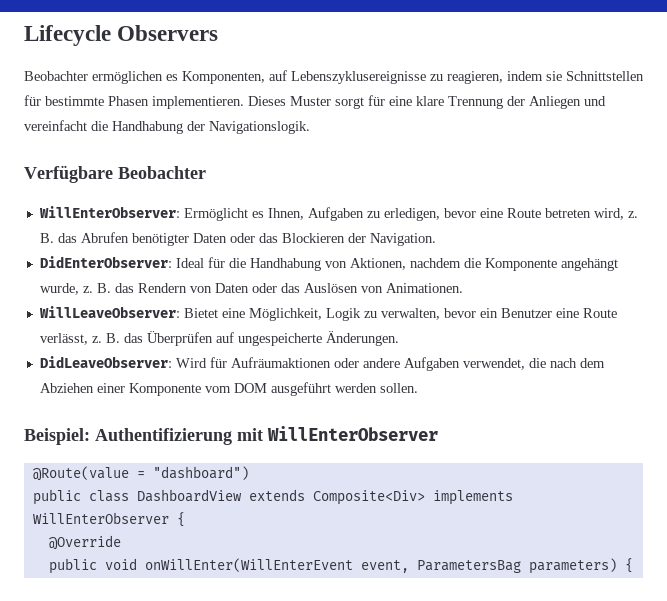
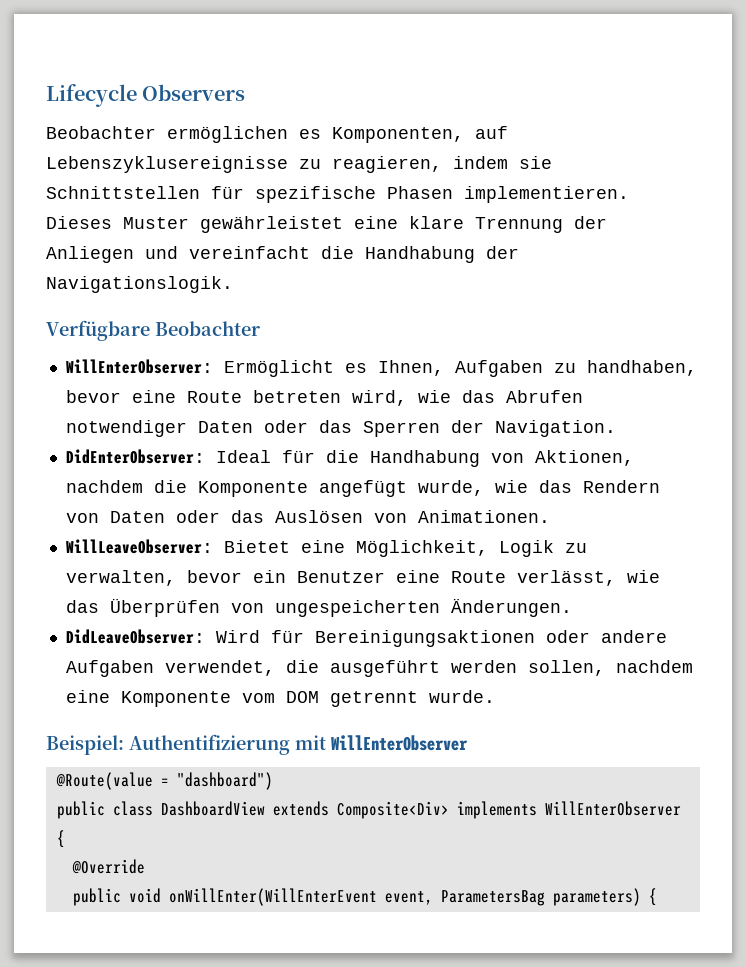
- Beobachter ermöglichen es Komponenten, auf Lebenszyklusereignisse zu reagieren, indem sie Schnittstellen für bestimmte Phasen implementieren.
+ Beobachter ermöglichen es Komponenten, auf Lebenszyklusereignisse zu reagieren, indem sie Schnittstellen für spezifische Phasen implementieren.
- Dieses Muster sorgt für eine klare Trennung der Anliegen und vereinfacht die Handhabung der Navigationslogik.
+ Dieses Muster gewährleistet eine klare Trennung der Anliegen und vereinfacht die Handhabung der Navigationslogik.
- WillEnterObserver: Ermöglicht es Ihnen, Aufgaben zu erledigen, bevor eine Route betreten wird, z. B. das Abrufen benötigter Daten oder das Blockieren der Navigation.
+ WillEnterObserver: Ermöglicht es Ihnen, Aufgaben zu handhaben, bevor eine Route betreten wird, wie das Abrufen notwendiger Daten oder das Sperren der Navigation.
- DidEnterObserver: Ideal für die Handhabung von Aktionen, nachdem die Komponente angehängt wurde, z. B. das Rendern von Daten oder das Auslösen von Animationen.
+ DidEnterObserver: Ideal für die Handhabung von Aktionen, nachdem die Komponente angefügt wurde, wie das Rendern von Daten oder das Auslösen von Animationen.
- WillLeaveObserver: Bietet eine Möglichkeit, Logik zu verwalten, bevor ein Benutzer eine Route verlässt, z. B. das Überprüfen auf ungespeicherte Änderungen.
+ WillLeaveObserver: Bietet eine Möglichkeit, Logik zu verwalten, bevor ein Benutzer eine Route verlässt, wie das Überprüfen von ungespeicherten Änderungen.
- DidLeaveObserver: Wird für Aufräumaktionen oder andere Aufgaben verwendet, die nach dem Abziehen einer Komponente vom DOM ausgeführt werden sollen.
+ DidLeaveObserver: Wird für Bereinigungsaktionen oder andere Aufgaben verwendet, die ausgeführt werden sollen, nachdem eine Komponente vom DOM getrennt wurde.

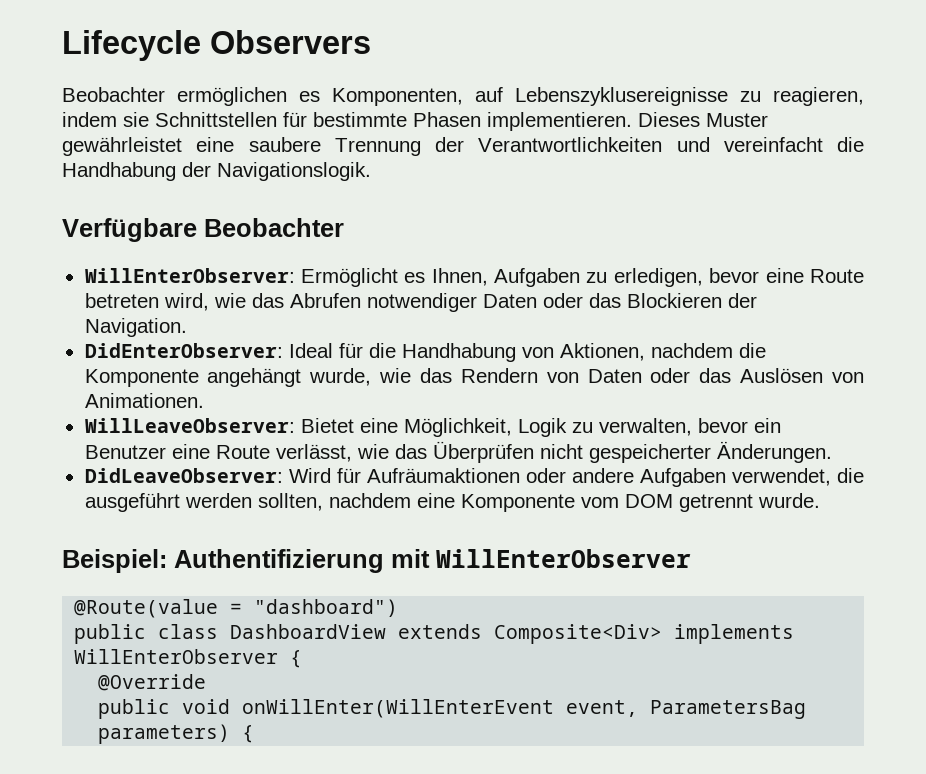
- Beobachter ermöglichen es Komponenten, auf Lebenszyklusereignisse zu reagieren, indem sie Schnittstellen für spezifische Phasen implementieren.
+ Beobachter ermöglichen es Komponenten, auf Lebenszyklusereignisse zu reagieren, indem sie Schnittstellen für bestimmte Phasen implementieren.
- Dieses Muster gewährleistet eine klare Trennung der Anliegen und vereinfacht die Handhabung der Navigationslogik.
+ Dieses Muster gewährleistet eine saubere Trennung der Verantwortlichkeiten und vereinfacht die Handhabung der Navigationslogik.
- WillEnterObserver: Ermöglicht es Ihnen, Aufgaben zu handhaben, bevor eine Route betreten wird, wie das Abrufen notwendiger Daten oder das Sperren der Navigation.
+ WillEnterObserver: Ermöglicht es Ihnen, Aufgaben zu erledigen, bevor eine Route betreten wird, wie das Abrufen notwendiger Daten oder das Blockieren der Navigation.
- DidEnterObserver: Ideal für die Handhabung von Aktionen, nachdem die Komponente angefügt wurde, wie das Rendern von Daten oder das Auslösen von Animationen.
+ DidEnterObserver: Ideal für die Handhabung von Aktionen, nachdem die Komponente angehängt wurde, wie das Rendern von Daten oder das Auslösen von Animationen.
- WillLeaveObserver: Bietet eine Möglichkeit, Logik zu verwalten, bevor ein Benutzer eine Route verlässt, wie das Überprüfen von ungespeicherten Änderungen.
+ WillLeaveObserver: Bietet eine Möglichkeit, Logik zu verwalten, bevor ein Benutzer eine Route verlässt, wie das Überprüfen nicht gespeicherter Änderungen.
- DidLeaveObserver: Wird für Bereinigungsaktionen oder andere Aufgaben verwendet, die ausgeführt werden sollen, nachdem eine Komponente vom DOM getrennt wurde.
+ DidLeaveObserver: Wird für Aufräumaktionen oder andere Aufgaben verwendet, die ausgeführt werden sollten, nachdem eine Komponente vom DOM getrennt wurde.

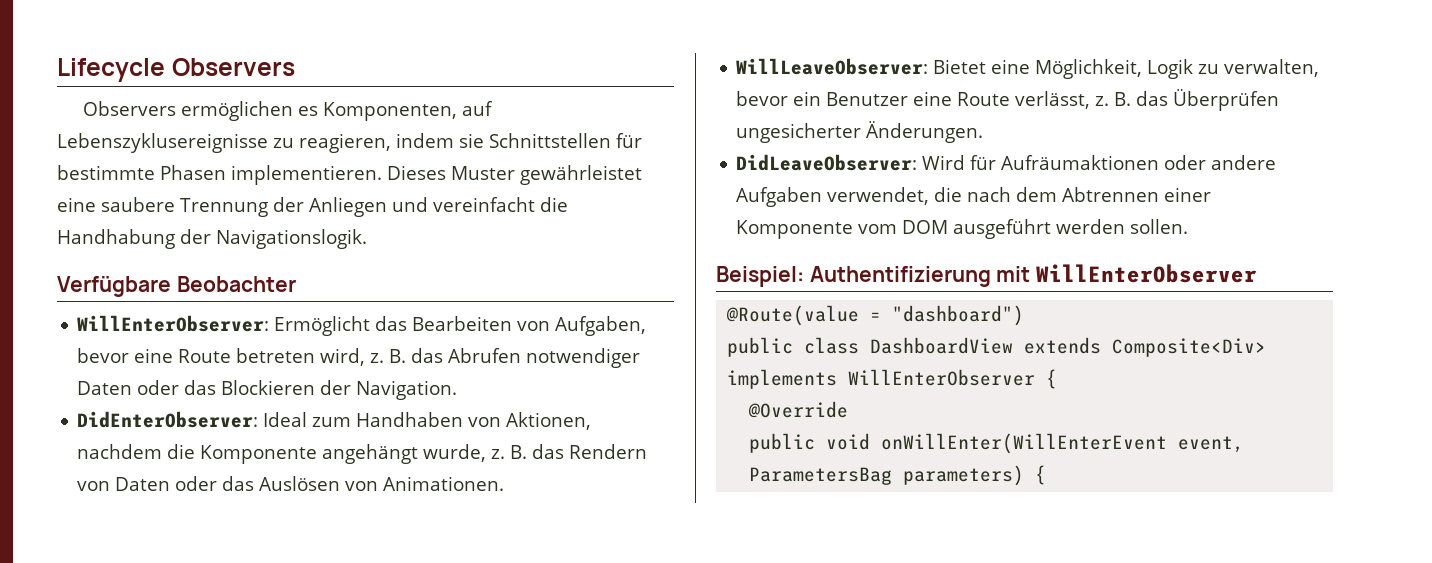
- Beobachter ermöglichen es Komponenten, auf Lebenszyklusereignisse zu reagieren, indem sie Schnittstellen für bestimmte Phasen implementieren.
+ Observers ermöglichen es Komponenten, auf Lebenszyklusereignisse zu reagieren, indem sie Schnittstellen für bestimmte Phasen implementieren.
- Dieses Muster gewährleistet eine saubere Trennung der Verantwortlichkeiten und vereinfacht die Handhabung der Navigationslogik.
+ Dieses Muster gewährleistet eine saubere Trennung der Anliegen und vereinfacht die Handhabung der Navigationslogik.
- WillEnterObserver: Ermöglicht es Ihnen, Aufgaben zu erledigen, bevor eine Route betreten wird, wie das Abrufen notwendiger Daten oder das Blockieren der Navigation.
+ WillEnterObserver: Ermöglicht das Bearbeiten von Aufgaben, bevor eine Route betreten wird, z. B. das Abrufen notwendiger Daten oder das Blockieren der Navigation.
- DidEnterObserver: Ideal für die Handhabung von Aktionen, nachdem die Komponente angehängt wurde, wie das Rendern von Daten oder das Auslösen von Animationen.
+ DidEnterObserver: Ideal zum Handhaben von Aktionen, nachdem die Komponente angehängt wurde, z. B. das Rendern von Daten oder das Auslösen von Animationen.
- WillLeaveObserver: Bietet eine Möglichkeit, Logik zu verwalten, bevor ein Benutzer eine Route verlässt, wie das Überprüfen nicht gespeicherter Änderungen.
+ WillLeaveObserver: Bietet eine Möglichkeit, Logik zu verwalten, bevor ein Benutzer eine Route verlässt, z. B. das Überprüfen ungesicherter Änderungen.
- DidLeaveObserver: Wird für Aufräumaktionen oder andere Aufgaben verwendet, die ausgeführt werden sollten, nachdem eine Komponente vom DOM getrennt wurde.
+ DidLeaveObserver: Wird für Aufräumaktionen oder andere Aufgaben verwendet, die nach dem Abtrennen einer Komponente vom DOM ausgeführt werden sollen.

